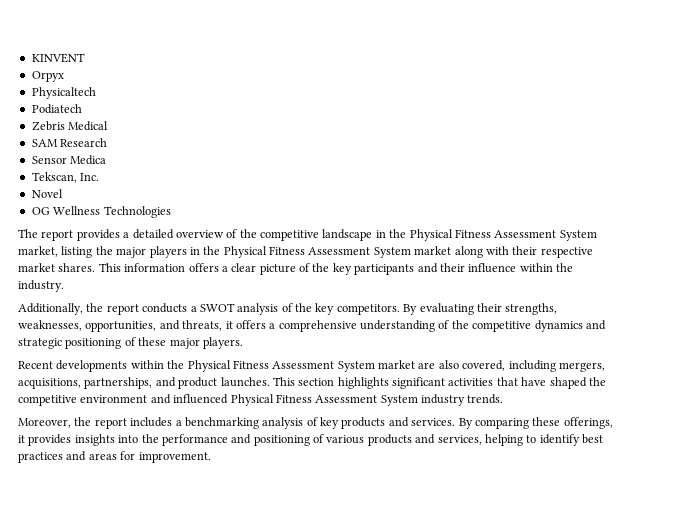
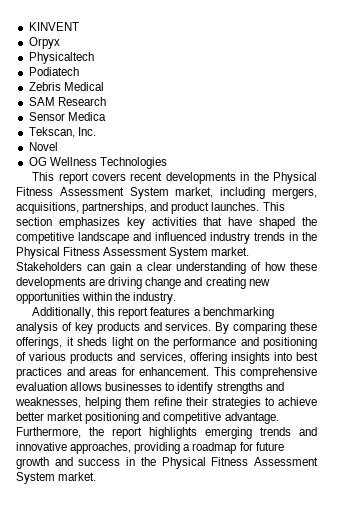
- The report provides a detailed overview of the competitive landscape in the Physical Fitness Assessment System market, listing the major players in the Physical Fitness Assessment System market along with their respective market shares. This information offers a clear picture of the key participants and their influence within the industry.
- Additionally, the report conducts a SWOT analysis of the key competitors. By evaluating their strengths, weaknesses, opportunities, and threats, it offers a comprehensive understanding of the competitive dynamics and strategic positioning of these major players.
- Recent developments within the Physical Fitness Assessment System market are also covered, including mergers, acquisitions, partnerships, and product launches.
+ This report covers recent developments in the Physical Fitness Assessment System market, including mergers, acquisitions, partnerships, and product launches.
- This section highlights significant activities that have shaped the competitive environment and influenced Physical Fitness Assessment System industry trends.
- Moreover, the report includes a benchmarking analysis of key products and services.
+ This section emphasizes key activities that have shaped the competitive landscape and influenced industry trends in the Physical Fitness Assessment System market. Stakeholders can gain a clear understanding of how these developments are driving change and creating new opportunities within the industry.
+ Additionally, this report features a benchmarking analysis of key products and services.
- By comparing these offerings, it provides insights into the performance and positioning of various products and services, helping to identify best practices and areas for improvement.
+ By comparing these offerings, it sheds light on the performance and positioning of various products and services, offering insights into best practices and areas for enhancement. This comprehensive evaluation allows businesses to identify strengths and weaknesses, helping them refine their strategies to achieve better market positioning and competitive advantage. Furthermore, the report highlights emerging trends and innovative approaches, providing a roadmap for future growth and success in the Physical Fitness Assessment System market.

